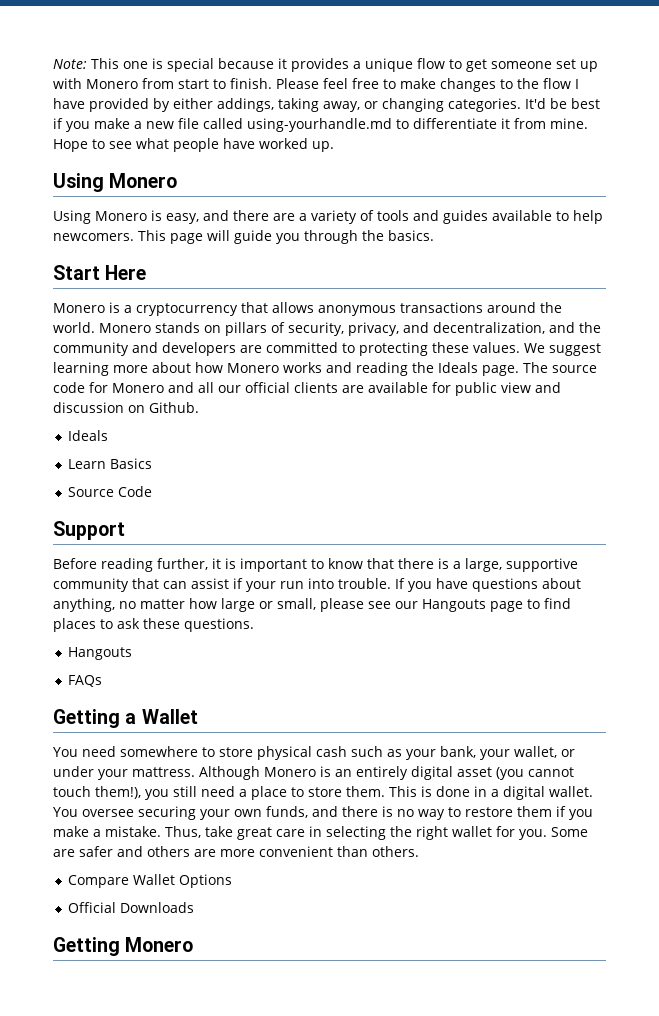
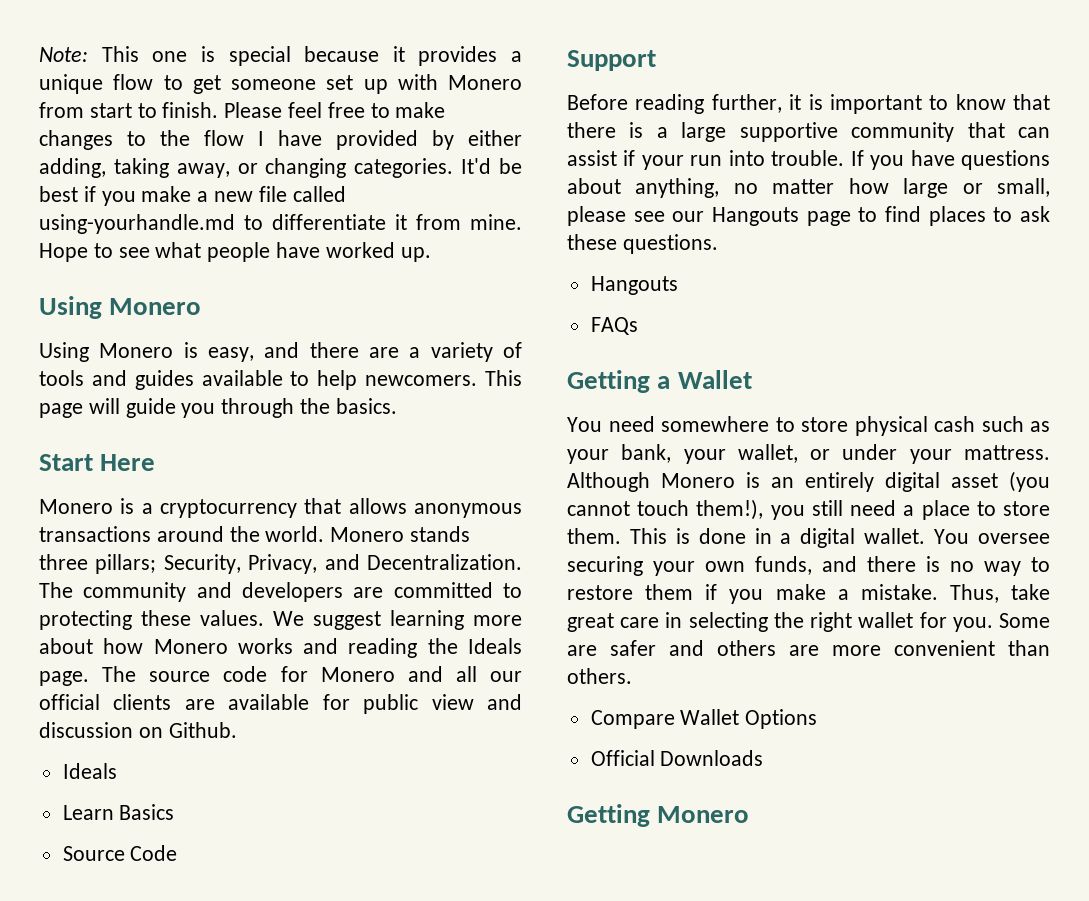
- Please feel free to make changes to the flow I have provided by either addings, taking away, or changing categories.
+ Please feel free to make changes to the flow I have provided by either adding, taking away, or changing categories.
- Monero stands on pillars of security, privacy, and decentralization, and the community and developers are committed to protecting these values.
+ Monero stands three pillars; Security, Privacy, and Decentralization. The community and developers are committed to protecting these values.
- Before reading further, it is important to know that there is a large, supportive community that can assist if your run into trouble.
+ Before reading further, it is important to know that there is a large supportive community that can assist if your run into trouble.

